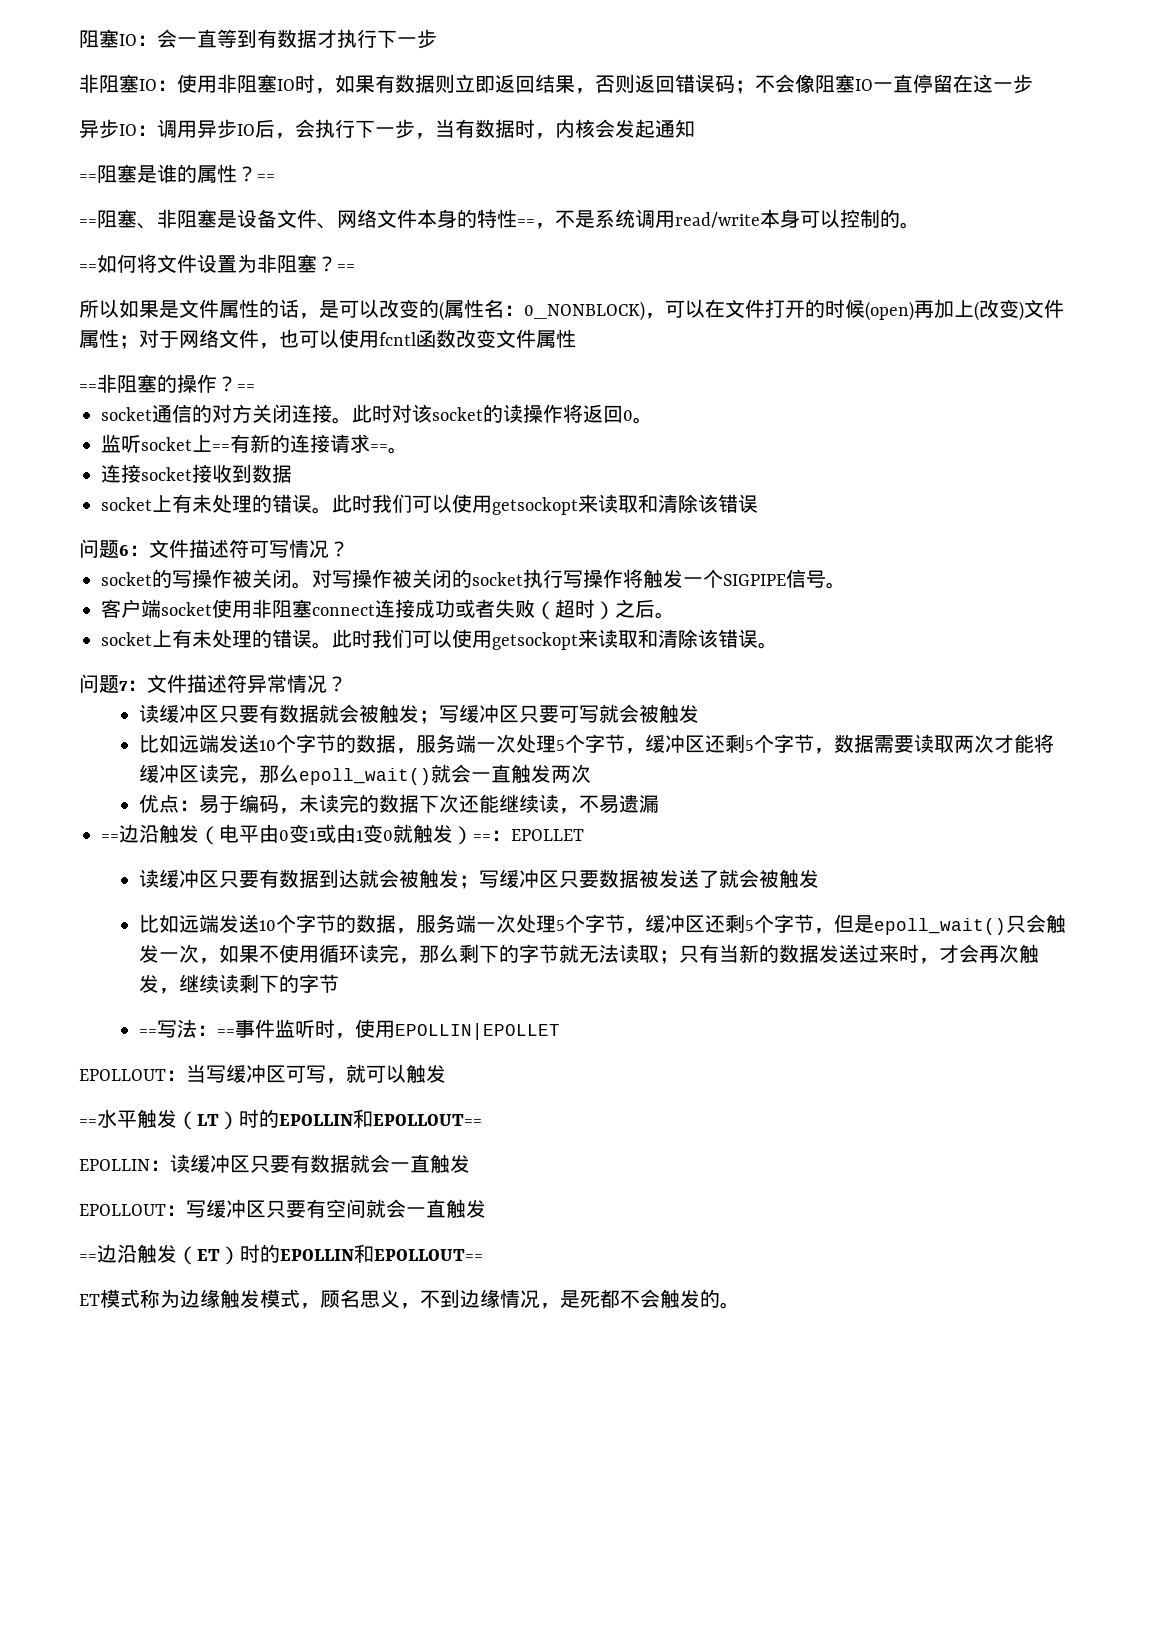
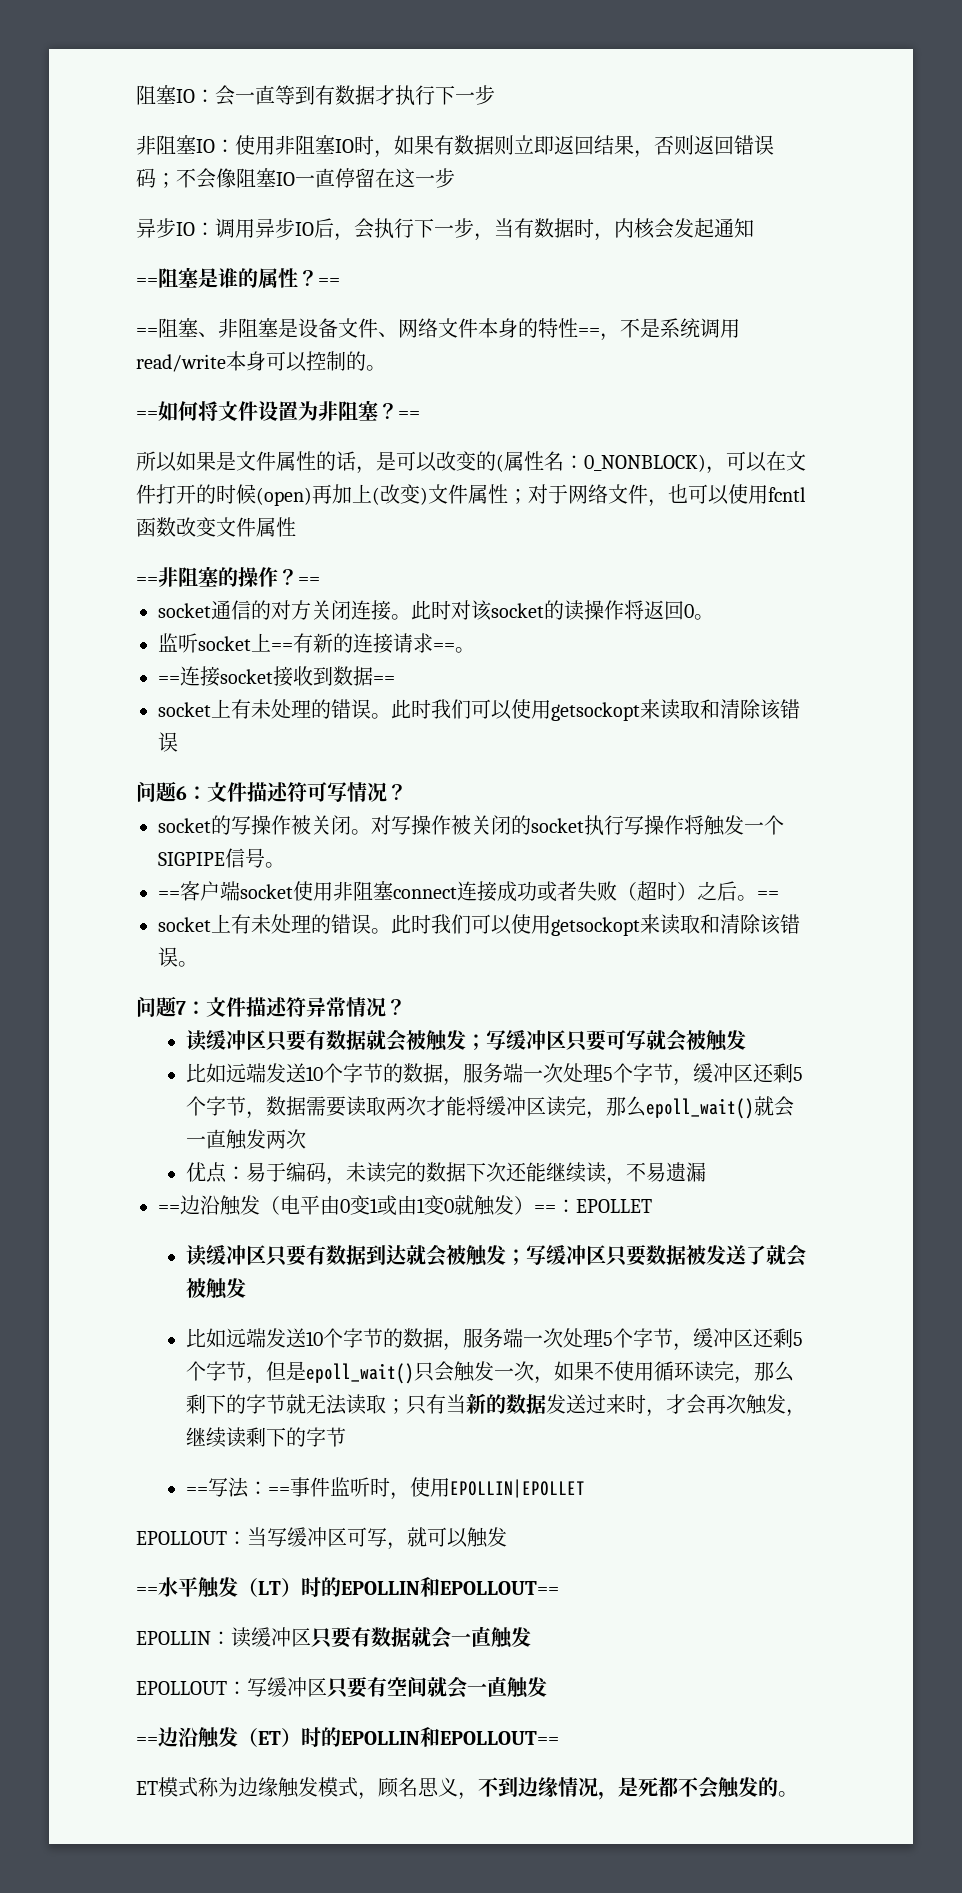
- 连接socket接收到数据
+ ==连接socket接收到数据==
- 客户端socket使用非阻塞connect连接成功或者失败（超时）之后。
+ ==客户端socket使用非阻塞connect连接成功或者失败（超时）之后。==

